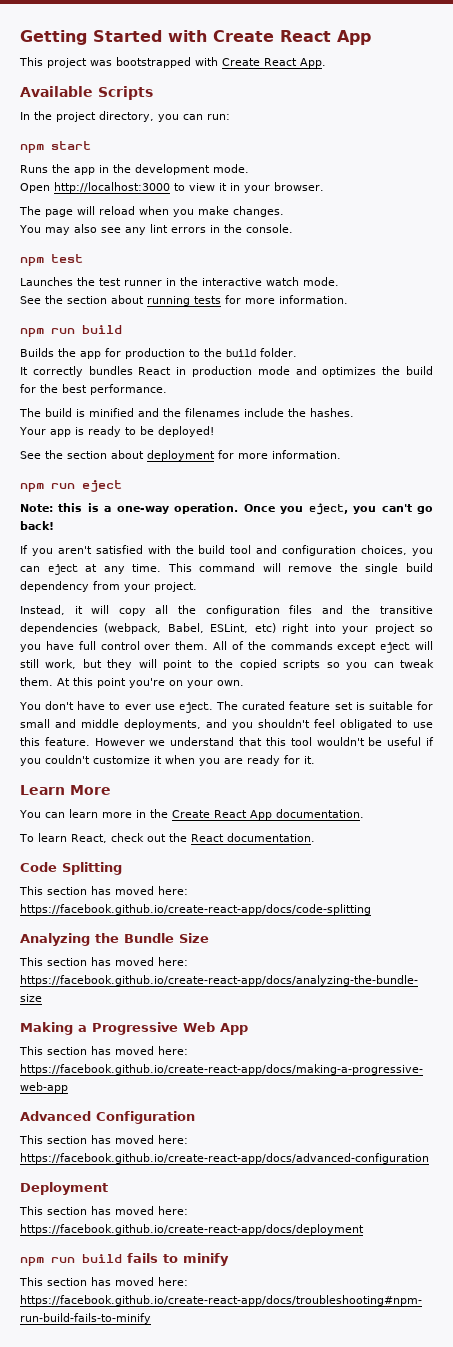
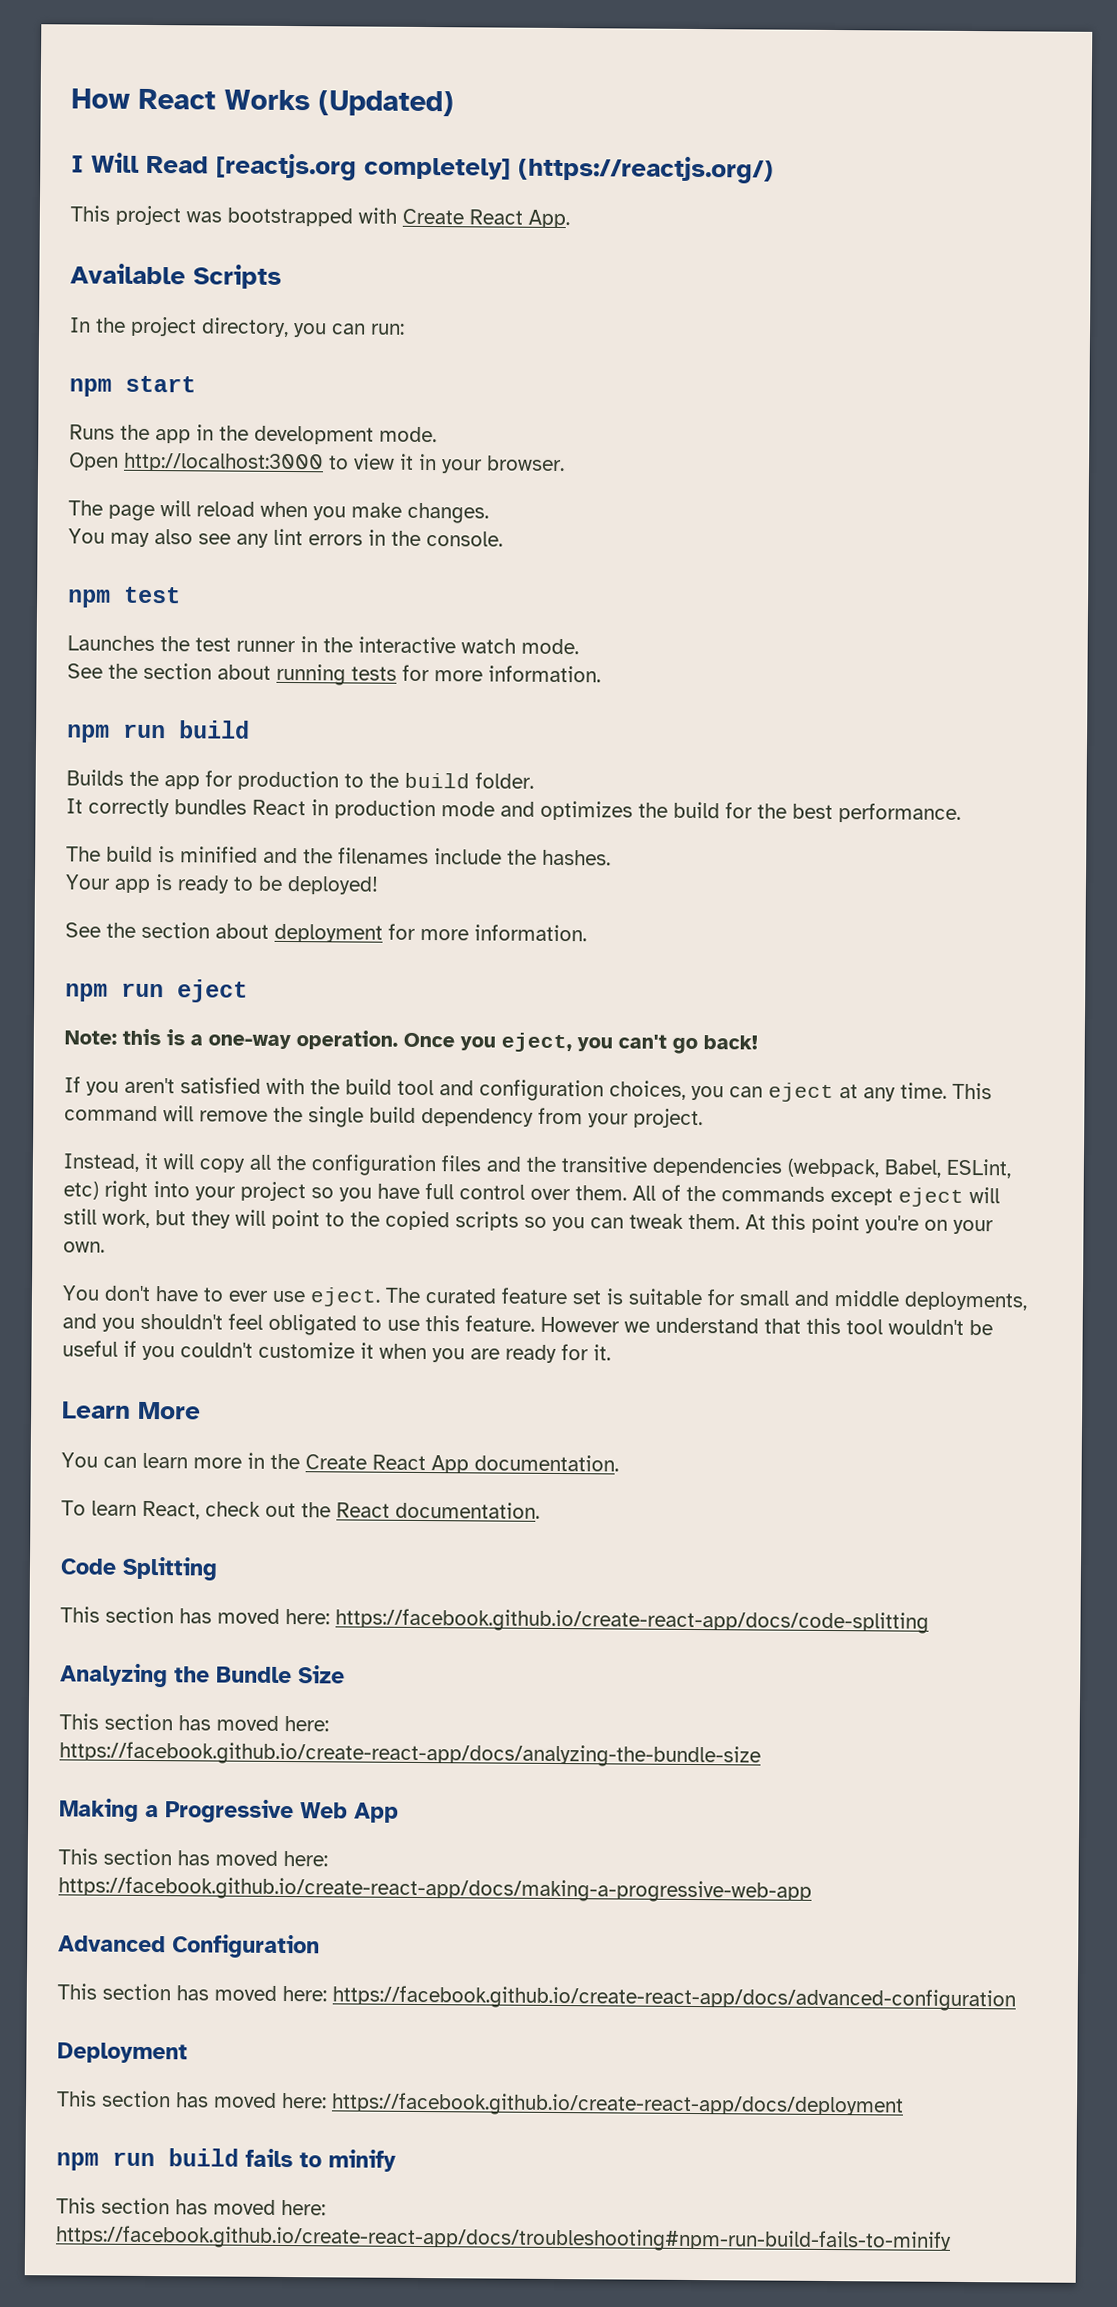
- Getting Started with Create React App
+ How React Works (Updated)
+ I Will Read [reactjs.org completely] (https://reactjs.org/)

